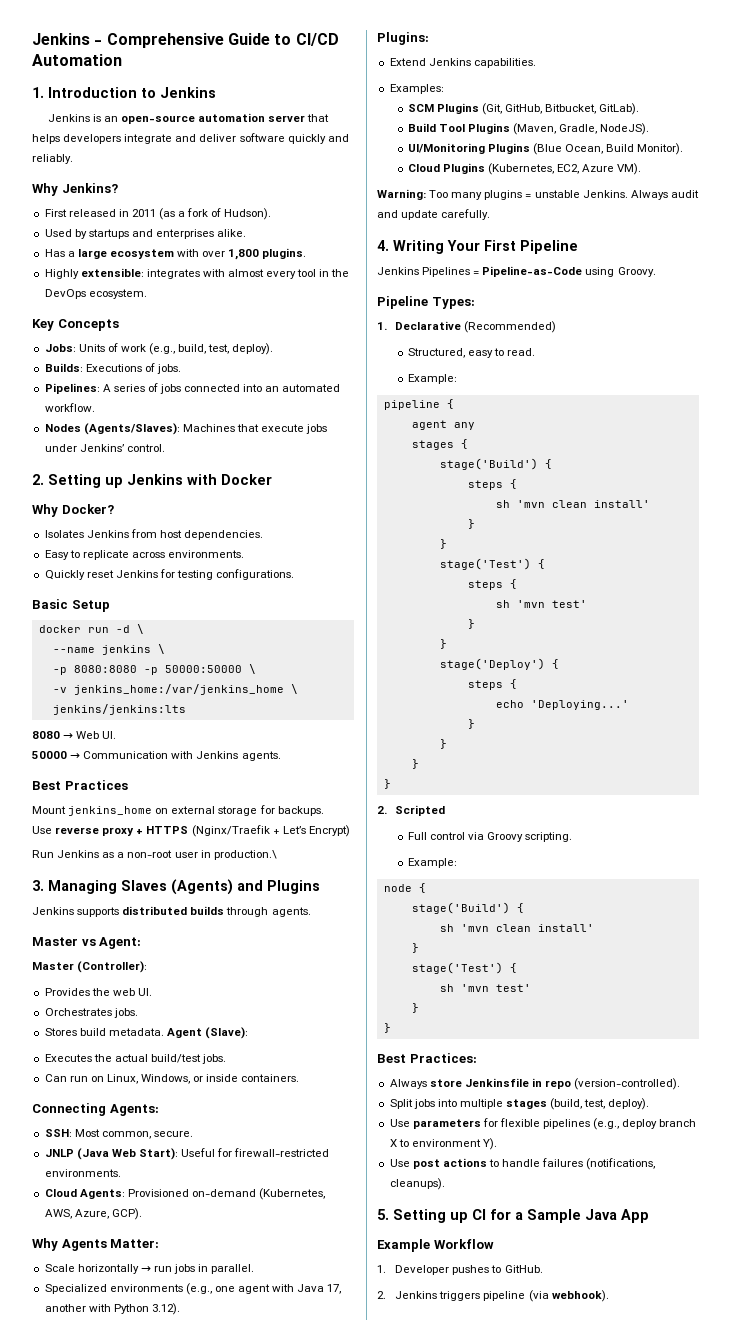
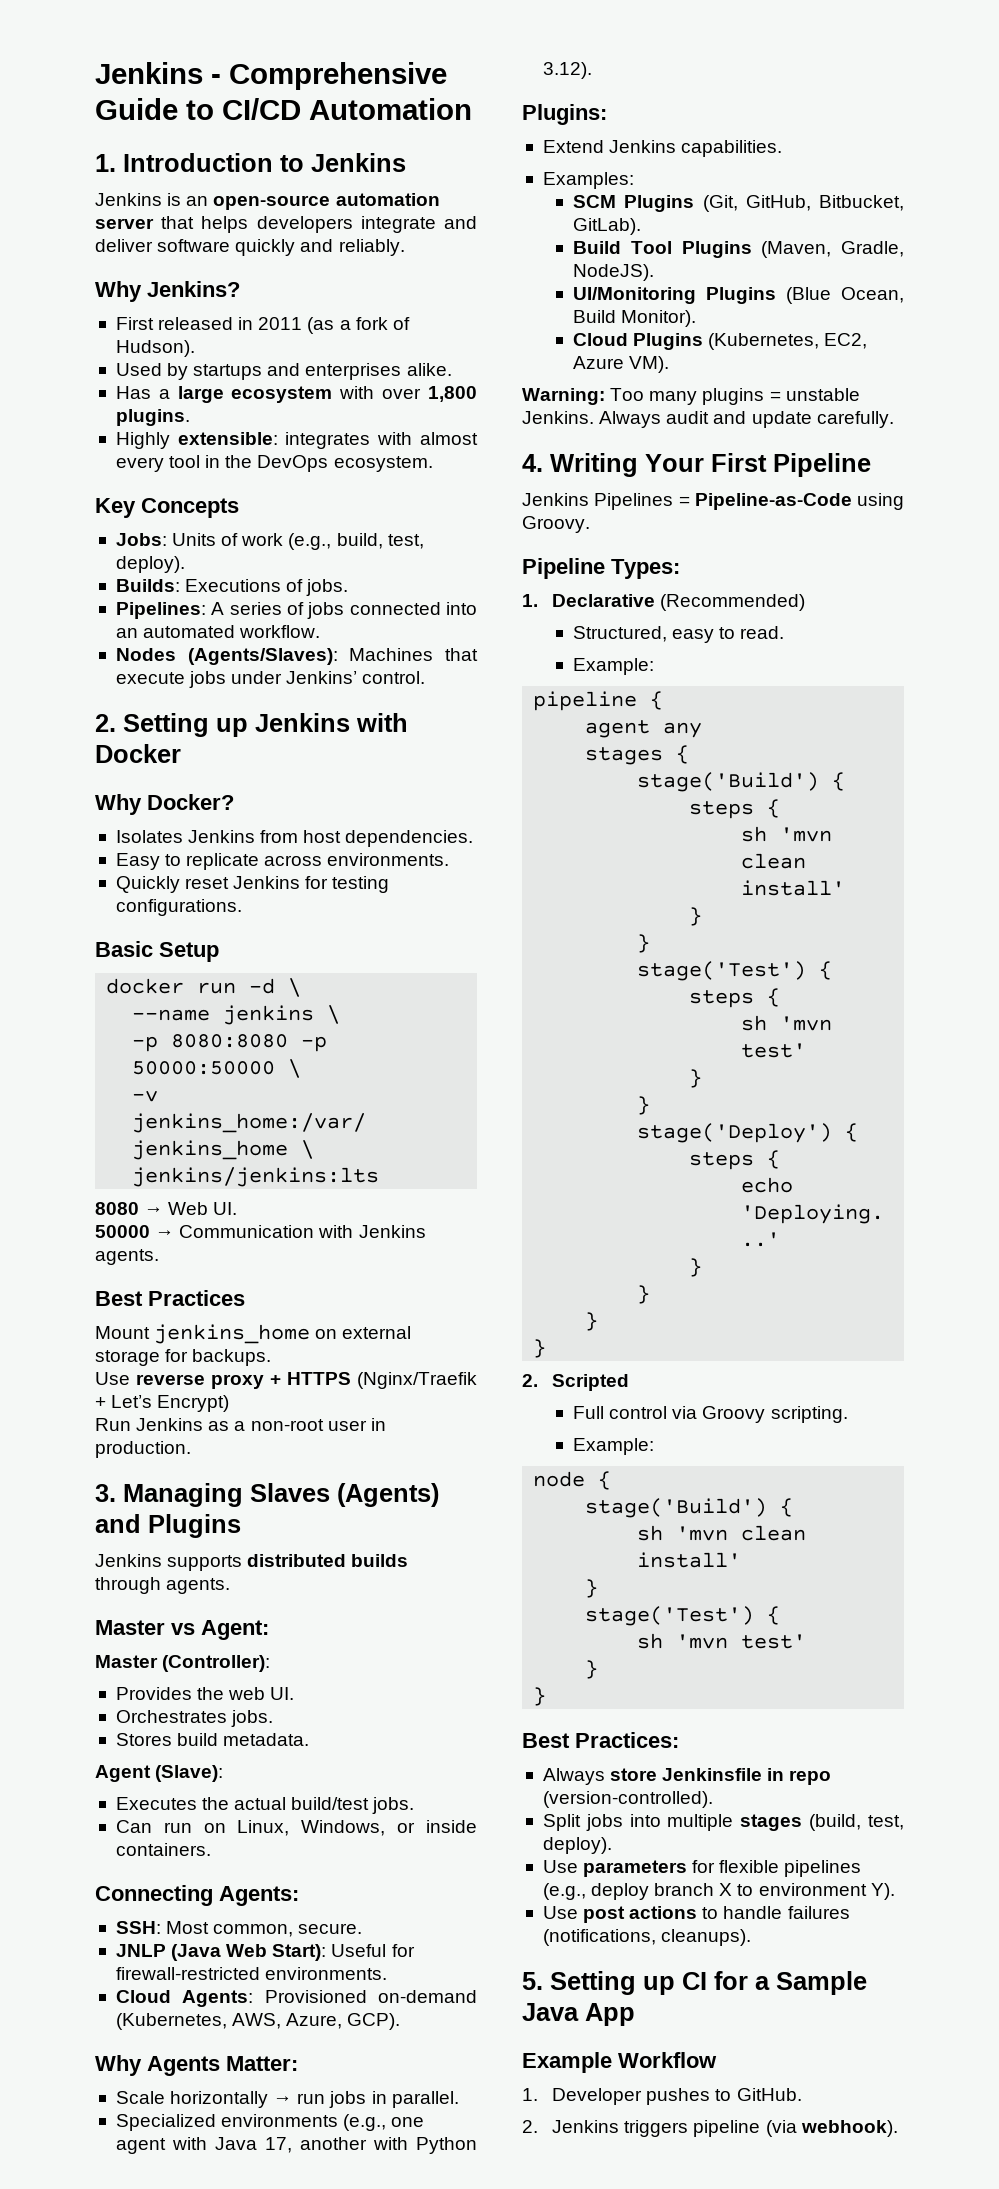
- Run Jenkins as a non-root user in production.\
+ Run Jenkins as a non-root user in production.
- Stores build metadata. Agent (Slave):
+ Stores build metadata.
+ Agent (Slave):

